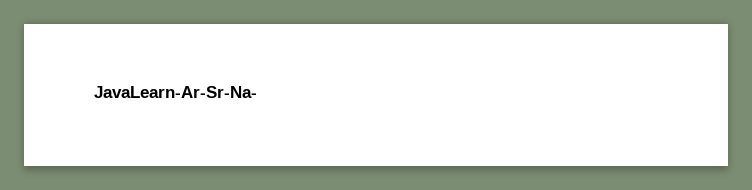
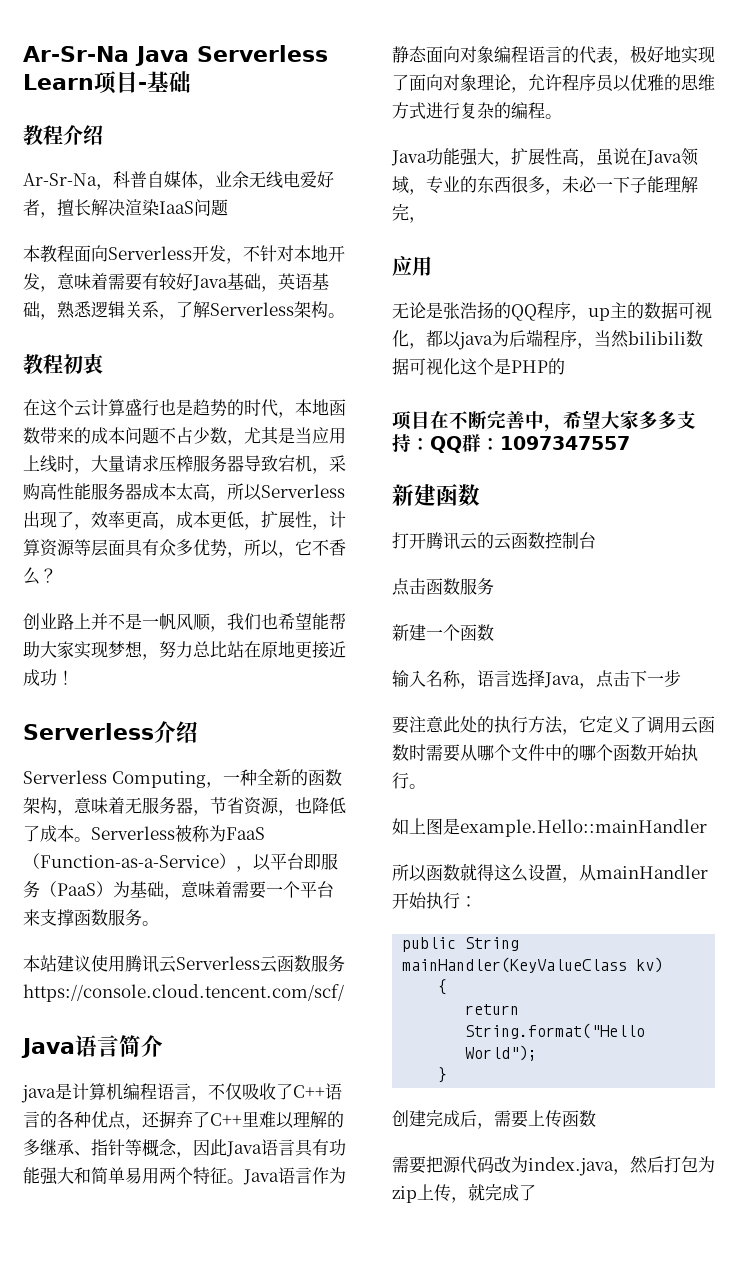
- JavaLearn-Ar-Sr-Na-
+ Ar-Sr-Na Java Serverless Learn项目-基础
+ 教程介绍
+ Ar-Sr-Na，科普自媒体，业余无线电爱好者，擅长解决渲染IaaS问题
+ 本教程面向Serverless开发，不针对本地开发，意味着需要有较好Java基础，英语基础，熟悉逻辑关系，了解Serverless架构。
+ 教程初衷
+ 在这个云计算盛行也是趋势的时代，本地函数带来的成本问题不占少数，尤其是当应用上线时，大量请求压榨服务器导致宕机，采购高性能服务器成本太高，所以Serverless出现了，效率更高，成本更低，扩展性，计算资源等层面具有众多优势，所以，它不香么？
+ 创业路上并不是一帆风顺，我们也希望能帮助大家实现梦想，努力总比站在原地更接近成功！
+ Serverless介绍
+ Serverless Computing，一种全新的函数架构，意味着无服务器，节省资源，也降低了成本。Serverless被称为FaaS（Function-as-a-Service），以平台即服务（PaaS）为基础，意味着需要一个平台来支撑函数服务。
+ 本站建议使用腾讯云Serverless云函数服务https://console.cloud.tencent.com/scf/
+ Java语言简介
+ java是计算机编程语言，不仅吸收了C++语言的各种优点，还摒弃了C++里难以理解的多继承、指针等概念，因此Java语言具有功能强大和简单易用两个特征。Java语言作为静态面向对象编程语言的代表，极好地实现了面向对象理论，允许程序员以优雅的思维方式进行复杂的编程。
+ Java功能强大，扩展性高，虽说在Java领域，专业的东西很多，未必一下子能理解完，
+ 应用
+ 无论是张浩扬的QQ程序，up主的数据可视化，都以java为后端程序，当然bilibili数据可视化这个是PHP的
+ 项目在不断完善中，希望大家多多支持：QQ群：1097347557
+ 新建函数
+ 打开腾讯云的云函数控制台
+ 点击函数服务
+ 新建一个函数
+ 输入名称，语言选择Java，点击下一步
+ 要注意此处的执行方法，它定义了调用云函数时需要从哪个文件中的哪个函数开始执行。
+ 如上图是example.Hello::mainHandler
+ 所以函数就得这么设置，从mainHandler开始执行：
+ public String mainHandler(KeyValueClass kv)
+ {
+ return String.format("Hello World");
+ }
+ 创建完成后，需要上传函数
+ 需要把源代码改为index.java，然后打包为zip上传，就完成了

